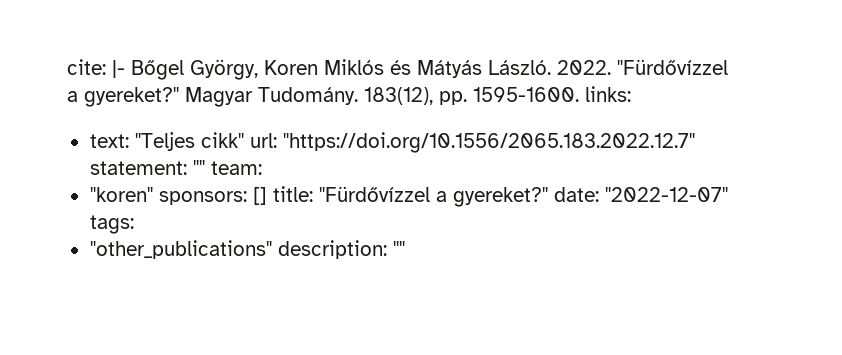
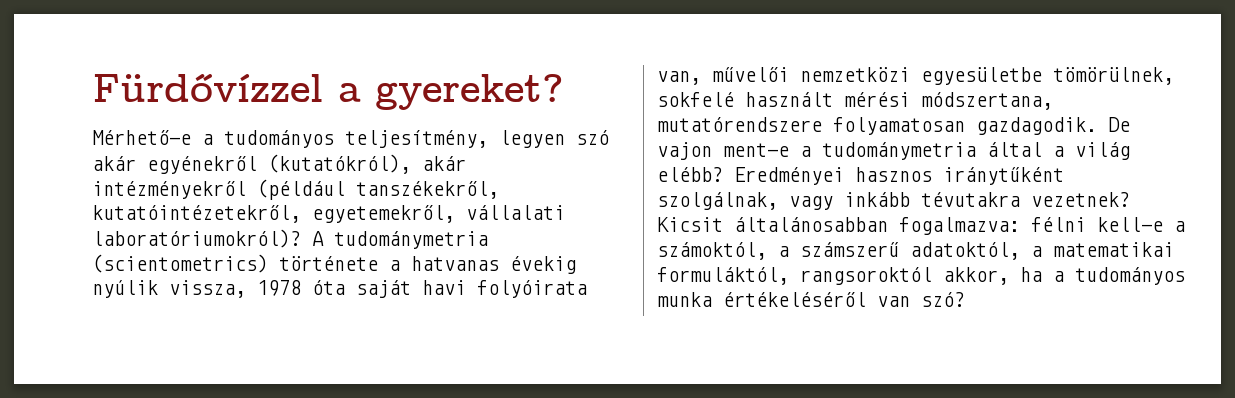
- cite: |- Bőgel György, Koren Miklós és Mátyás László. 2022. "Fürdővízzel a gyereket?" Magyar Tudomány. 183(12), pp. 1595-1600. links:
- text: "Teljes cikk" url: "https://doi.org/10.1556/2065.183.2022.12.7" statement: "" team:
- "koren" sponsors: [] title: "Fürdővízzel a gyereket?" date: "2022-12-07" tags:
- "other_publications" description: ""
+ Fürdővízzel a gyereket?
+ Mérhető-e a tudományos teljesítmény, legyen szó akár egyénekről (kutatókról), akár intézményekről (például tanszékekről, kutatóintézetekről, egyetemekről, vállalati laboratóriumokról)? A tudománymetria (scientometrics) története a hatvanas évekig nyúlik vissza, 1978 óta saját havi folyóirata van, művelői nemzetközi egyesületbe tömörülnek, sokfelé használt mérési módszertana, mutatórendszere folyamatosan gazdagodik. De vajon ment-e a tudománymetria által a világ elébb? Eredményei hasznos iránytűként szolgálnak, vagy inkább tévutakra vezetnek? Kicsit általánosabban fogalmazva: félni kell-e a számoktól, a számszerű adatoktól, a matematikai formuláktól, rangsoroktól akkor, ha a tudományos munka értékeléséről van szó?

